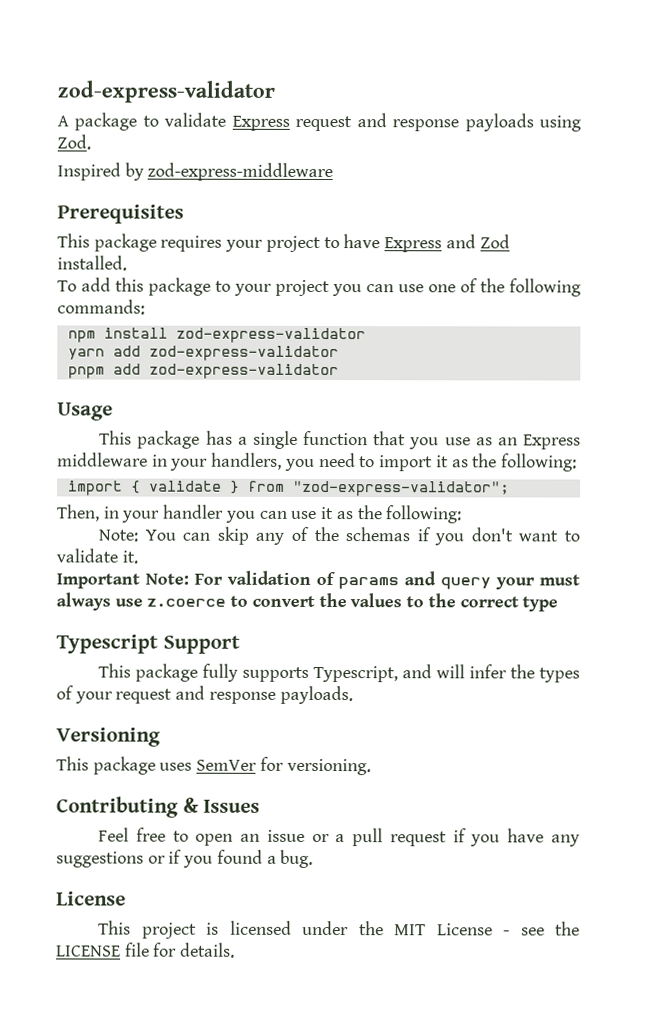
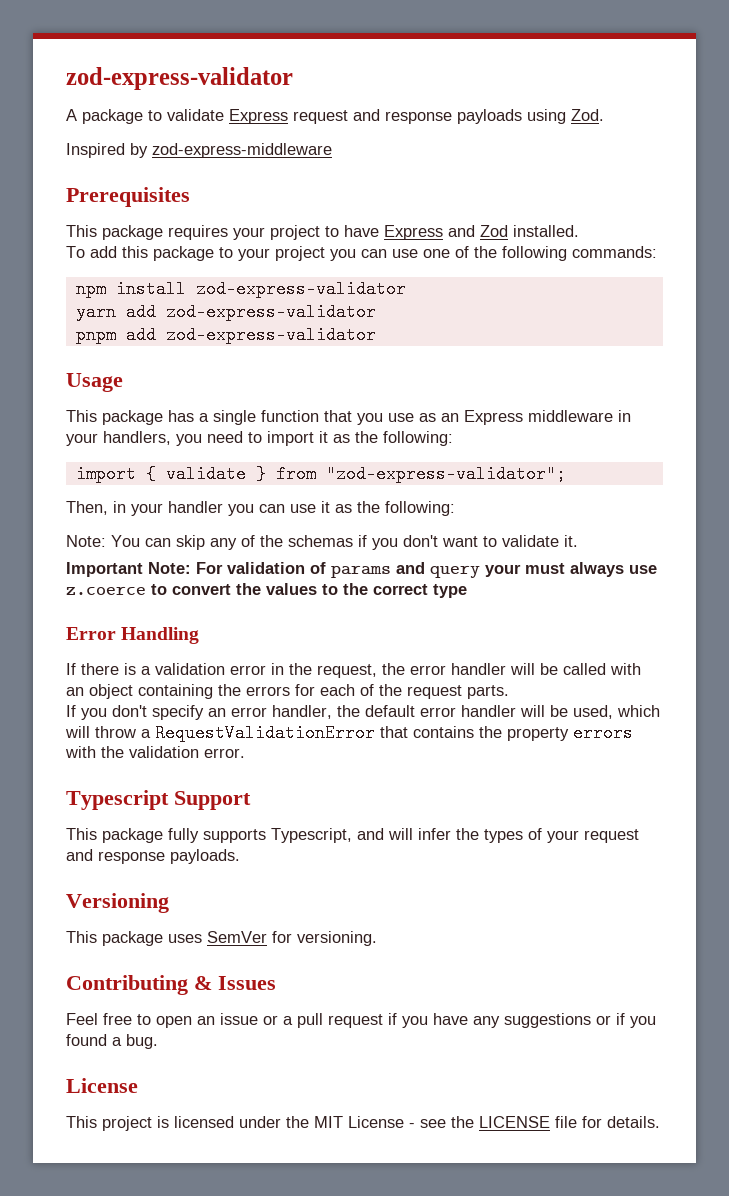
+ Error Handling
+ If there is a validation error in the request, the error handler will be called with an object containing the errors for each of the request parts.
+ If you don't specify an error handler, the default error handler will be used, which will throw a RequestValidationError that contains the property errors with the validation error.

